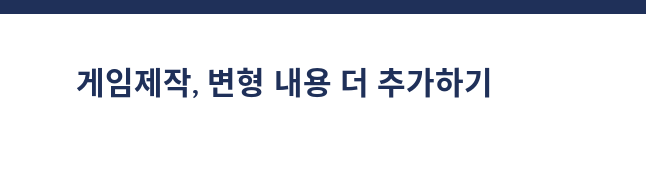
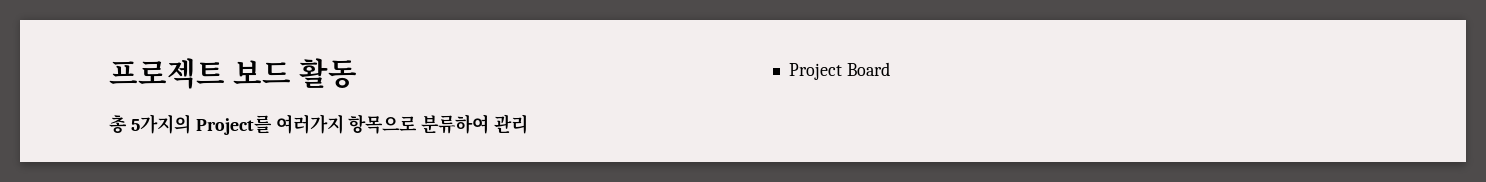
- 게임제작, 변형 내용 더 추가하기
+ 프로젝트 보드 활동
+ 총 5가지의 Project를 여러가지 항목으로 분류하여 관리
+ Project Board

